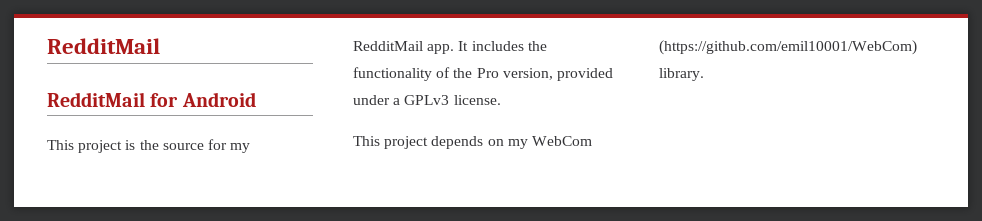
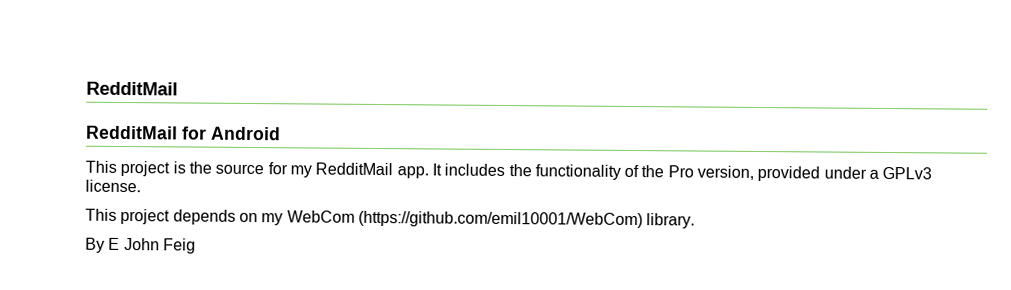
+ By E John Feig

